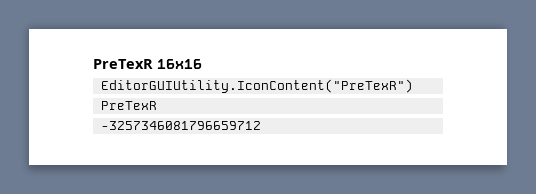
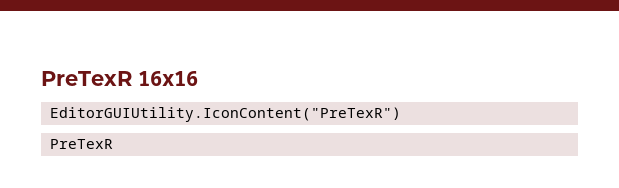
- -3257346081796659712

